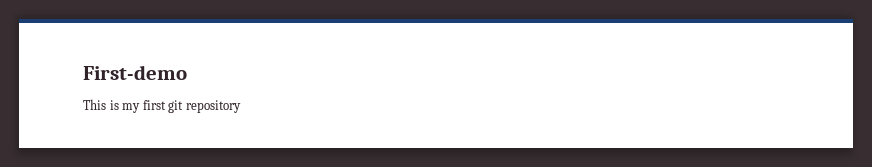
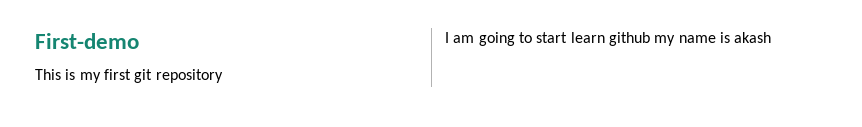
+ I am going to start learn github my name is akash

